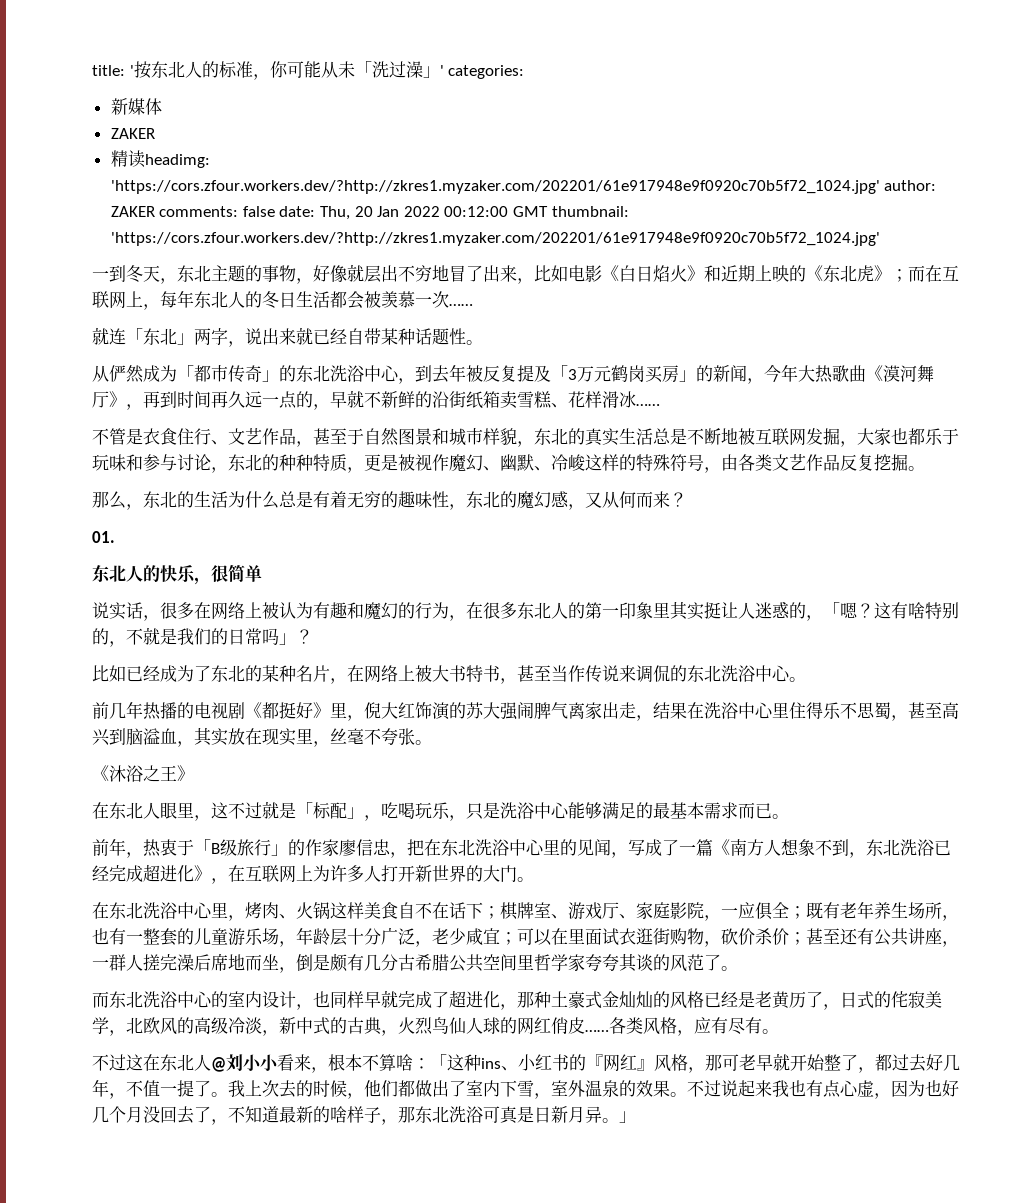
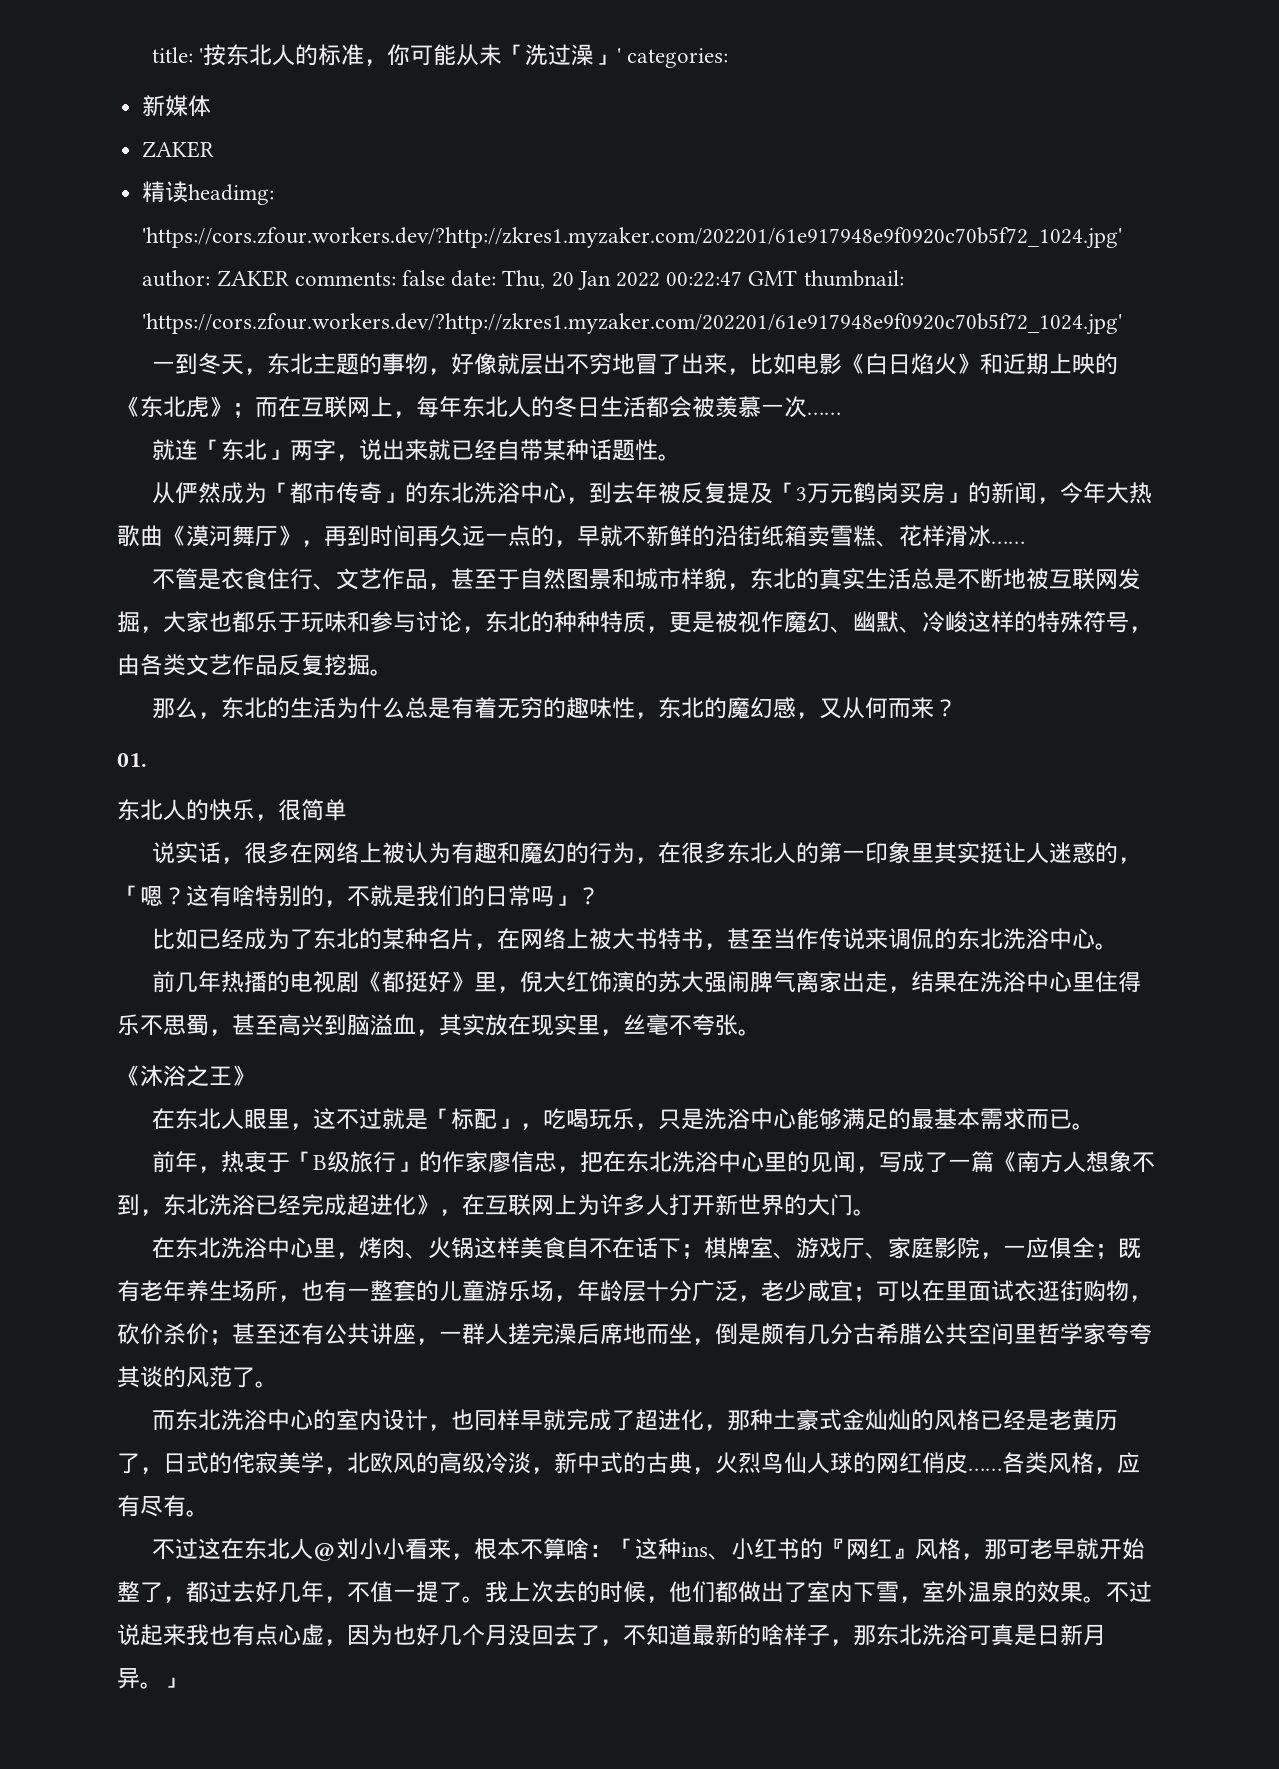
- 精读headimg: 'https://cors.zfour.workers.dev/?http://zkres1.myzaker.com/202201/61e917948e9f0920c70b5f72_1024.jpg' author: ZAKER comments: false date: Thu, 20 Jan 2022 00:12:00 GMT thumbnail: 'https://cors.zfour.workers.dev/?http://zkres1.myzaker.com/202201/61e917948e9f0920c70b5f72_1024.jpg'
+ 精读headimg: 'https://cors.zfour.workers.dev/?http://zkres1.myzaker.com/202201/61e917948e9f0920c70b5f72_1024.jpg' author: ZAKER comments: false date: Thu, 20 Jan 2022 00:22:47 GMT thumbnail: 'https://cors.zfour.workers.dev/?http://zkres1.myzaker.com/202201/61e917948e9f0920c70b5f72_1024.jpg'

